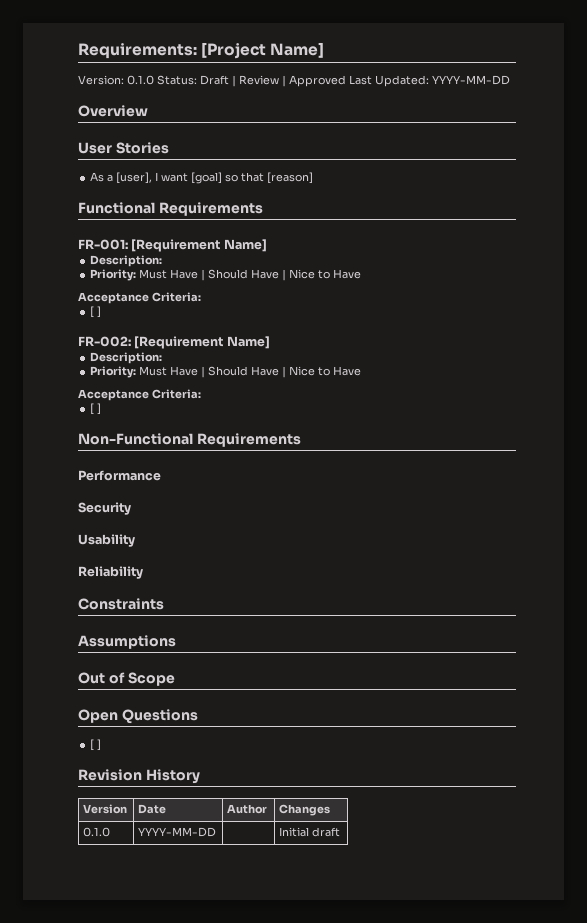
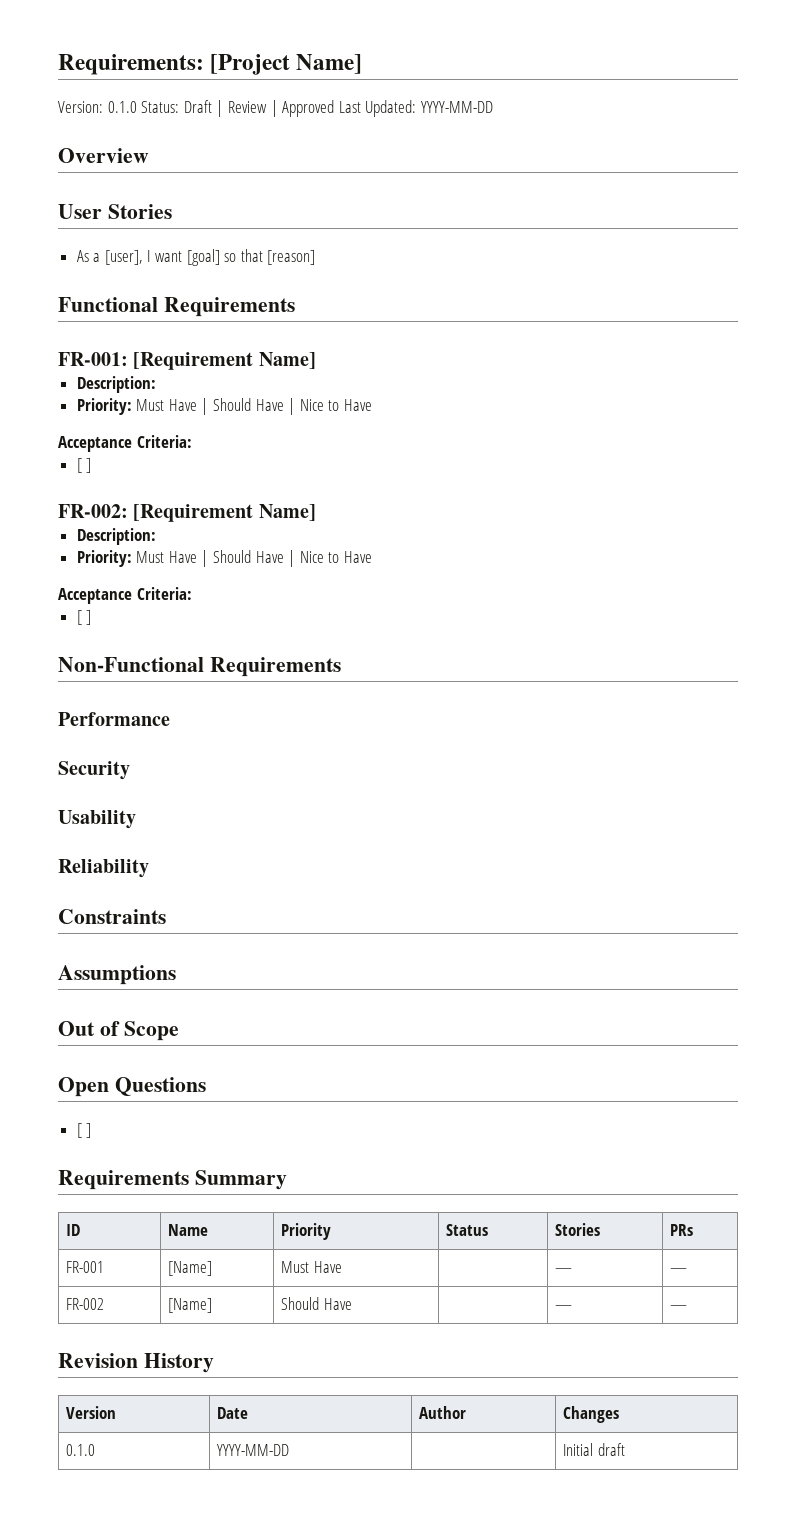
+ Requirements Summary
+ ID | Name | Priority | Status | Stories | PRs
+ FR-001 | [Name] | Must Have | | — | —
+ FR-002 | [Name] | Should Have | | — | —

